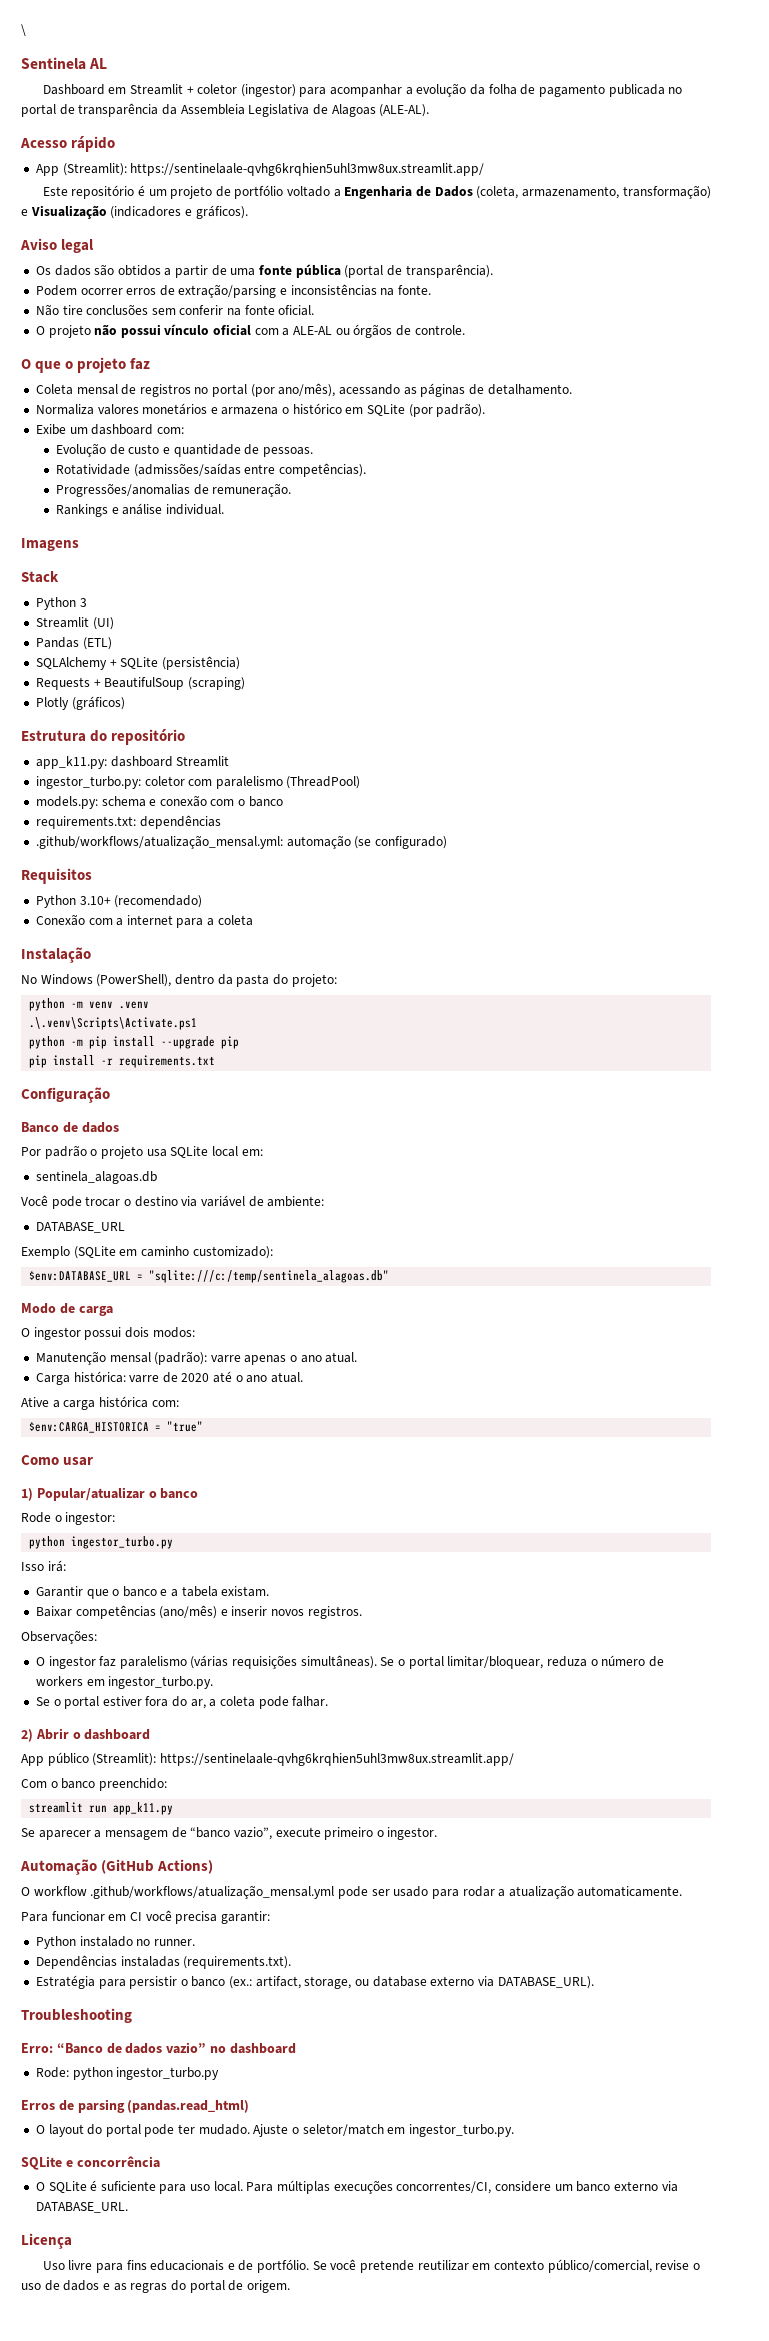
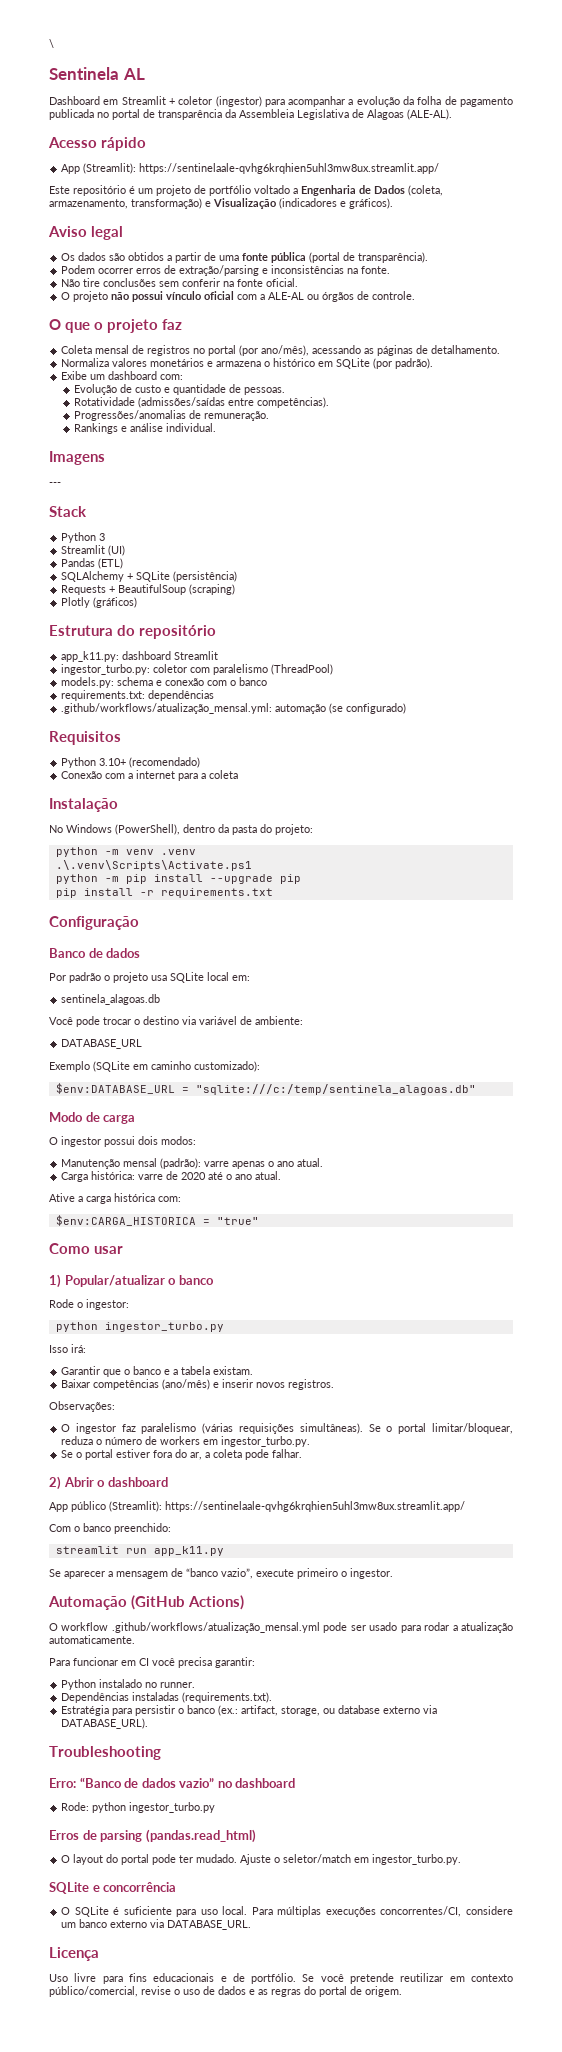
+ ---

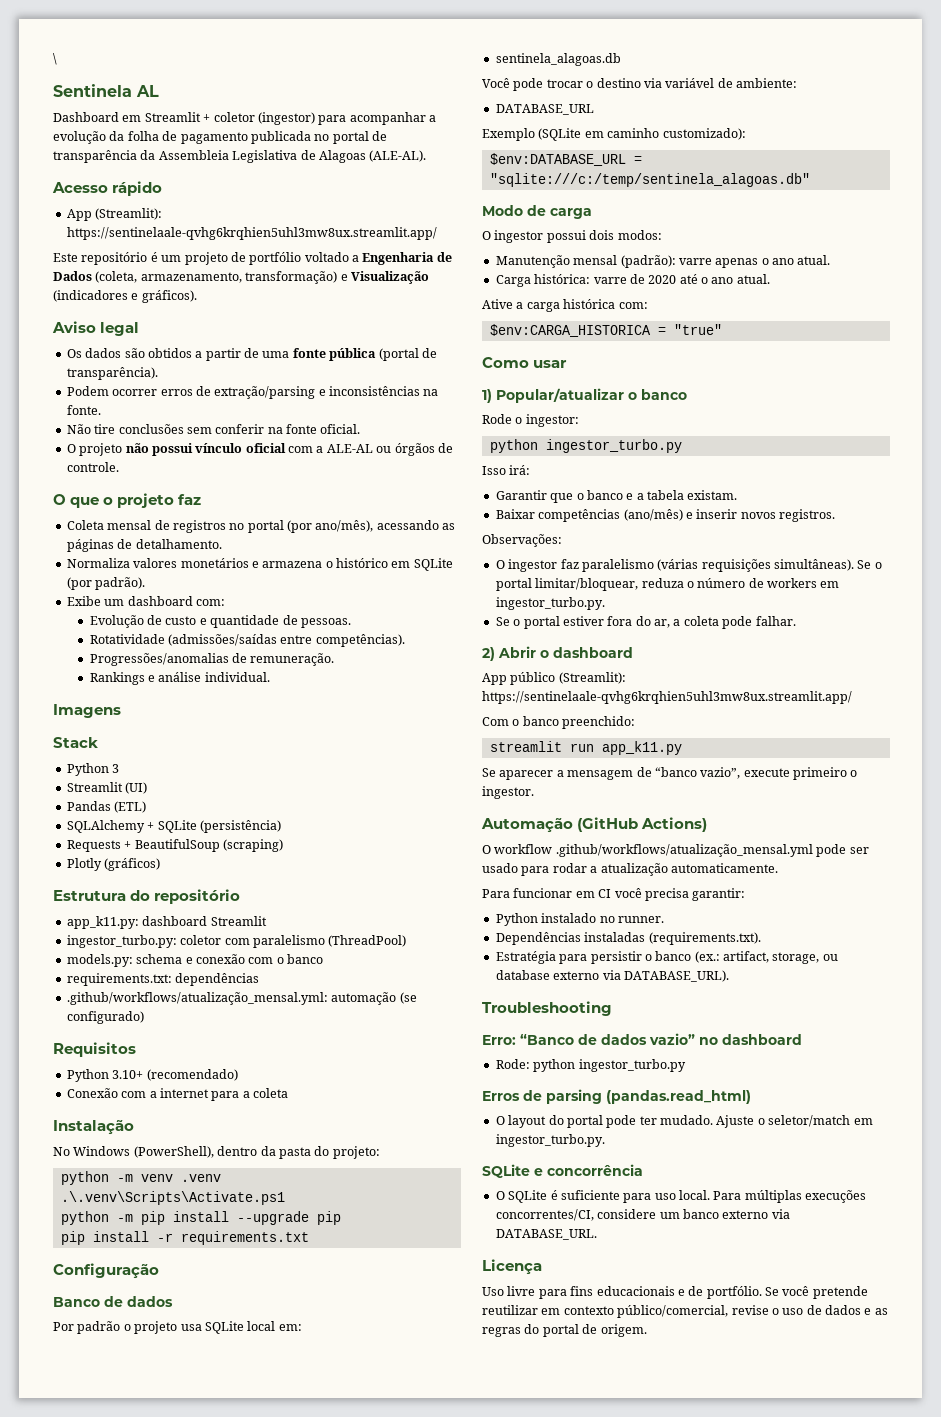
- ---

